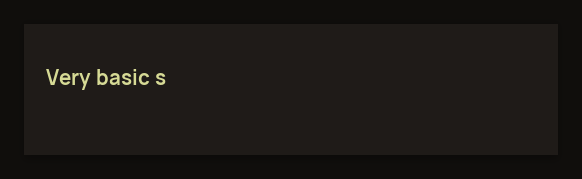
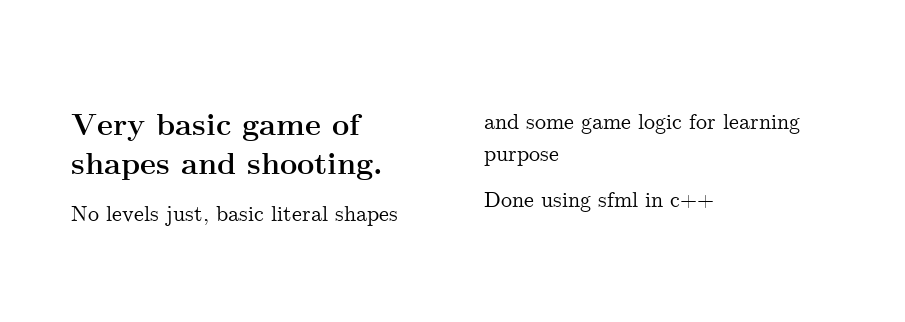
- Very basic s
+ Very basic game of shapes and shooting.
+ No levels just, basic literal shapes and some game logic for learning purpose
+ Done using sfml in c++

